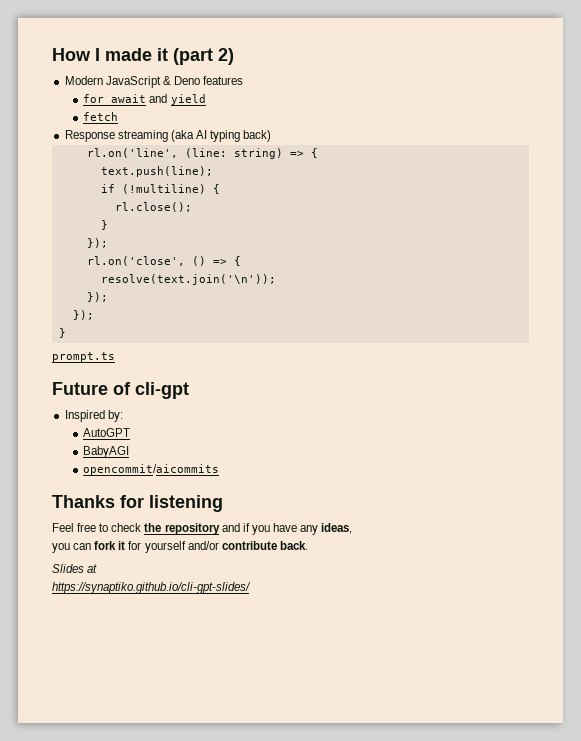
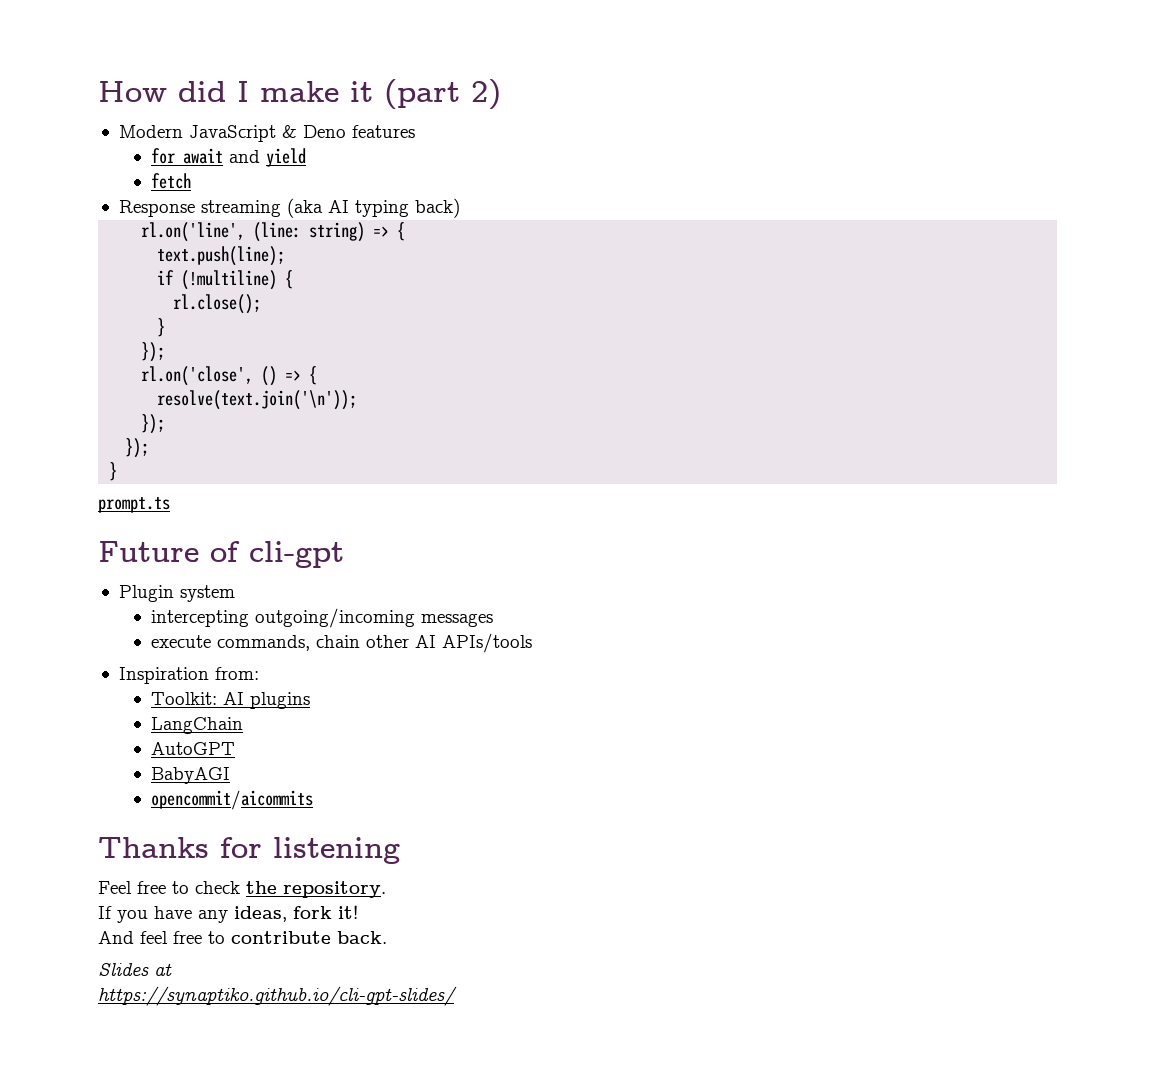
- How I made it (part 2)
+ How did I make it (part 2)
- Inspired by:
+ Plugin system
+ intercepting outgoing/incoming messages
+ execute commands, chain other AI APIs/tools
+ Inspiration from:
+ Toolkit: AI plugins
+ LangChain
- Feel free to check the repository and if you have any ideas,
- you can fork it for yourself and/or contribute back.
+ Feel free to check the repository.
+ If you have any ideas, fork it!
+ And feel free to contribute back.

